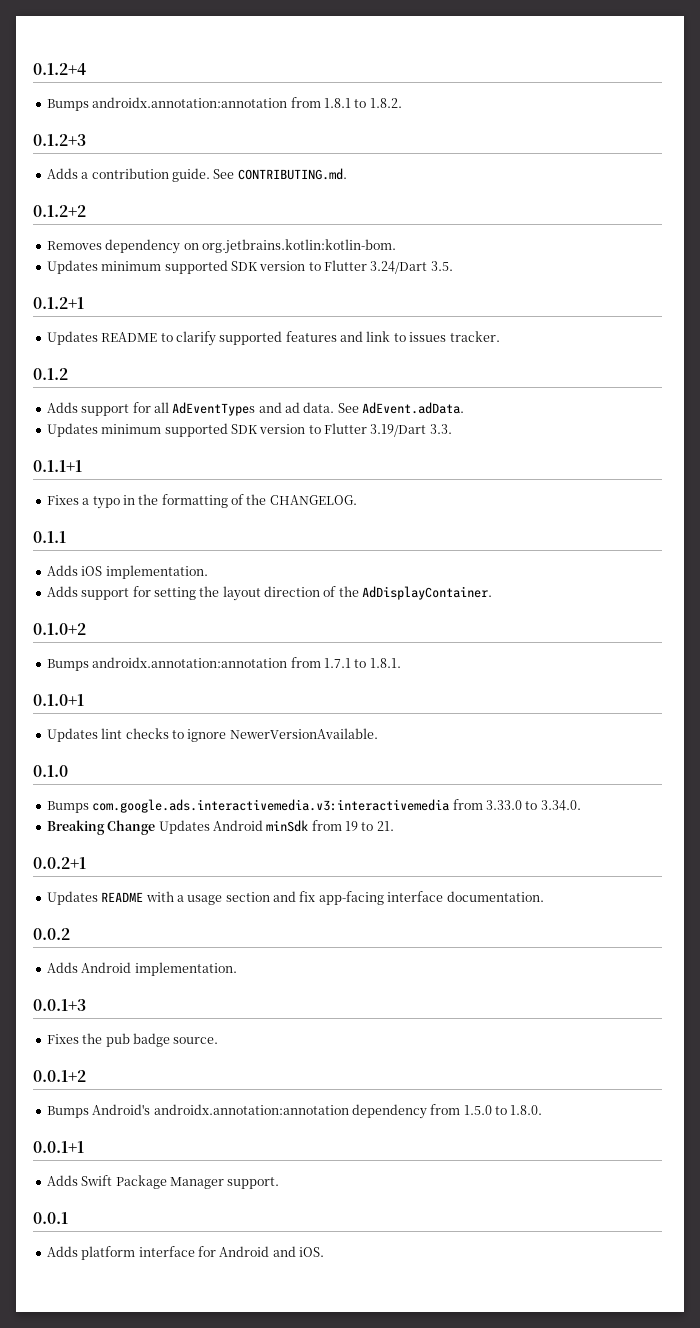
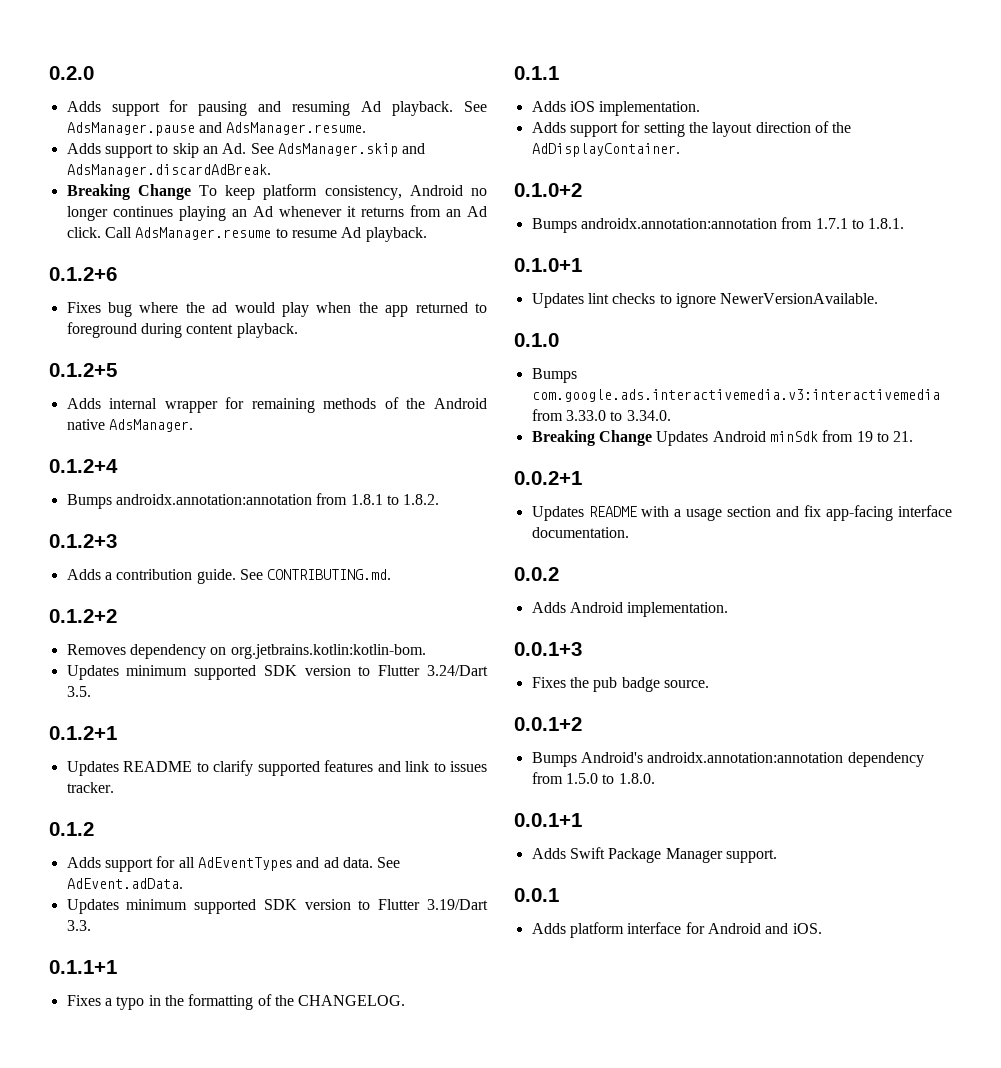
+ 0.2.0
+ Adds support for pausing and resuming Ad playback. See AdsManager.pause and AdsManager.resume.
+ Adds support to skip an Ad. See AdsManager.skip and AdsManager.discardAdBreak.
+ Breaking Change To keep platform consistency, Android no longer continues playing an Ad whenever it returns from an Ad click. Call AdsManager.resume to resume Ad playback.
+ 0.1.2+6
+ Fixes bug where the ad would play when the app returned to foreground during content playback.
+ 0.1.2+5
+ Adds internal wrapper for remaining methods of the Android native AdsManager.

